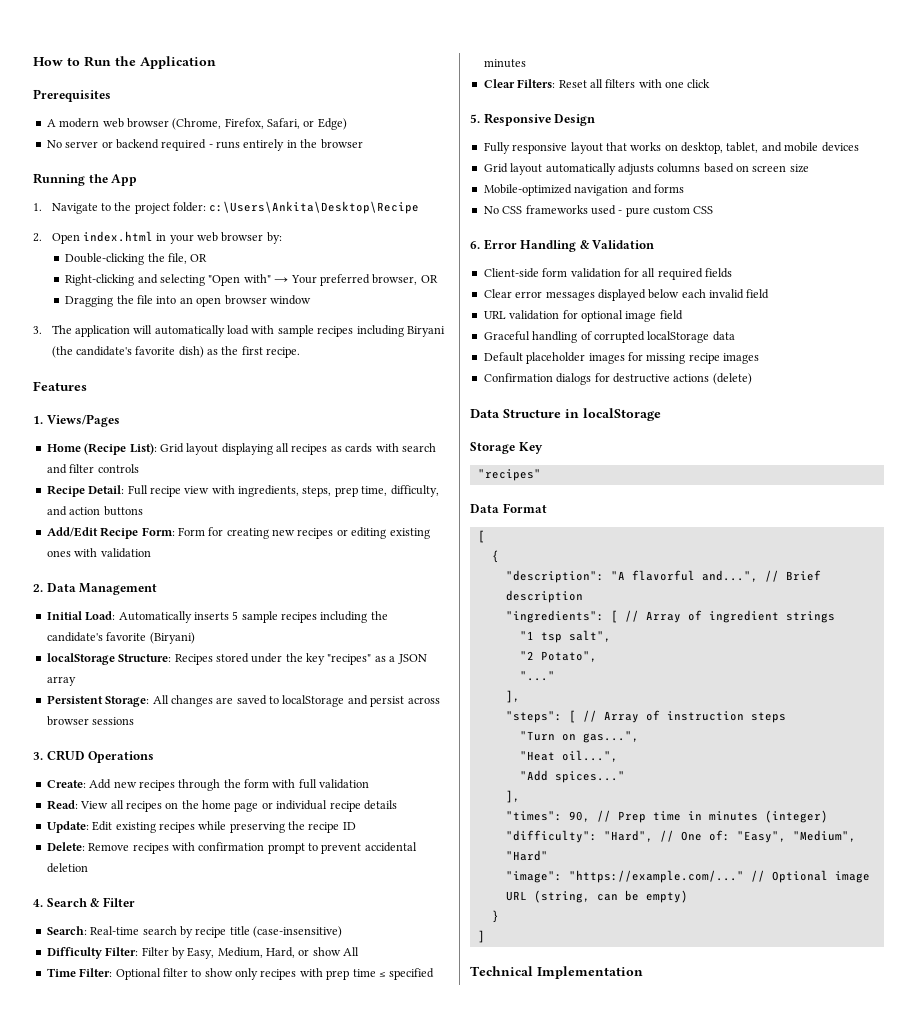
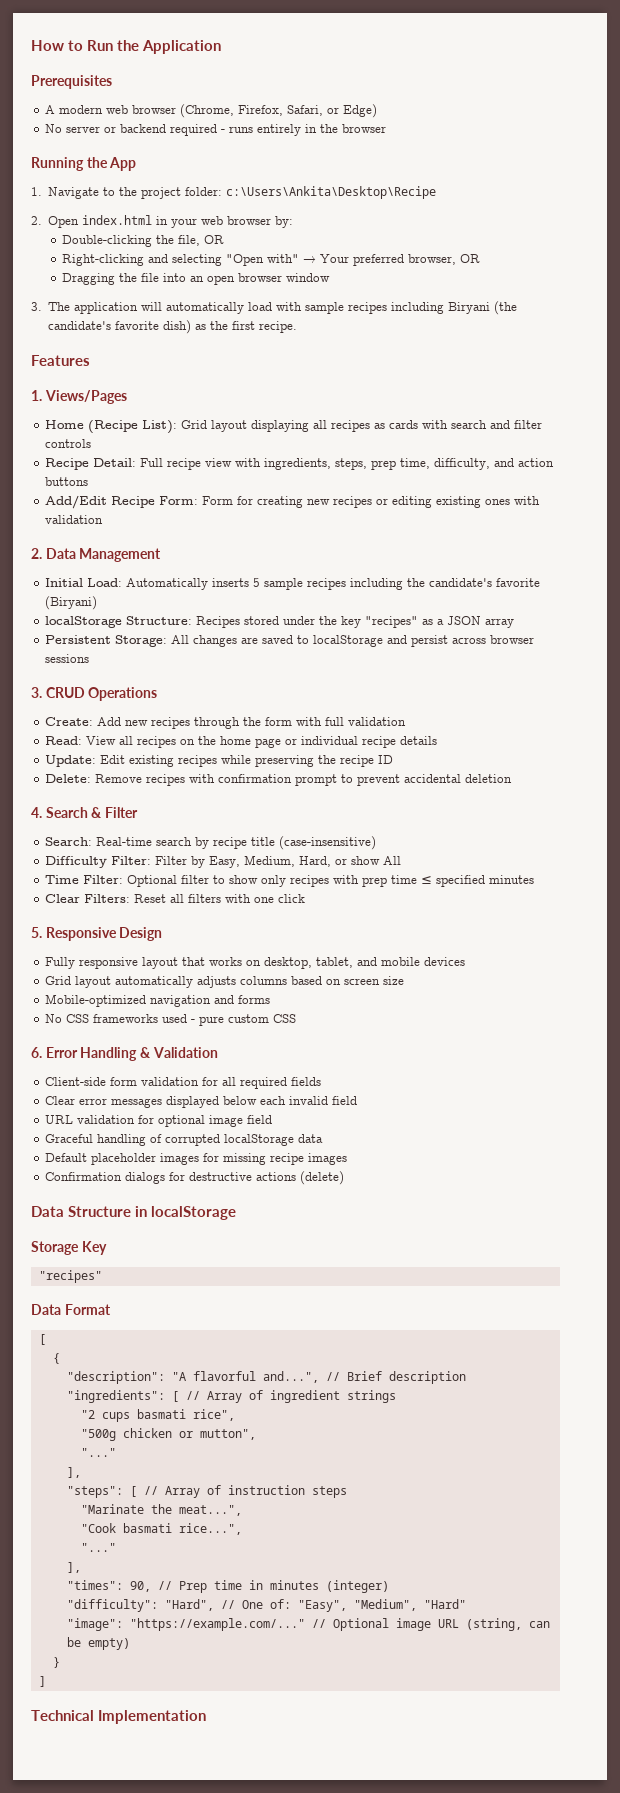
- "1 tsp salt",
- "2 Potato",
+ "2 cups basmati rice",
+ "500g chicken or mutton",
- "Turn on gas...",
- "Heat oil...",
- "Add spices..."
+ "Marinate the meat...",
+ "Cook basmati rice...",
+ "..."

